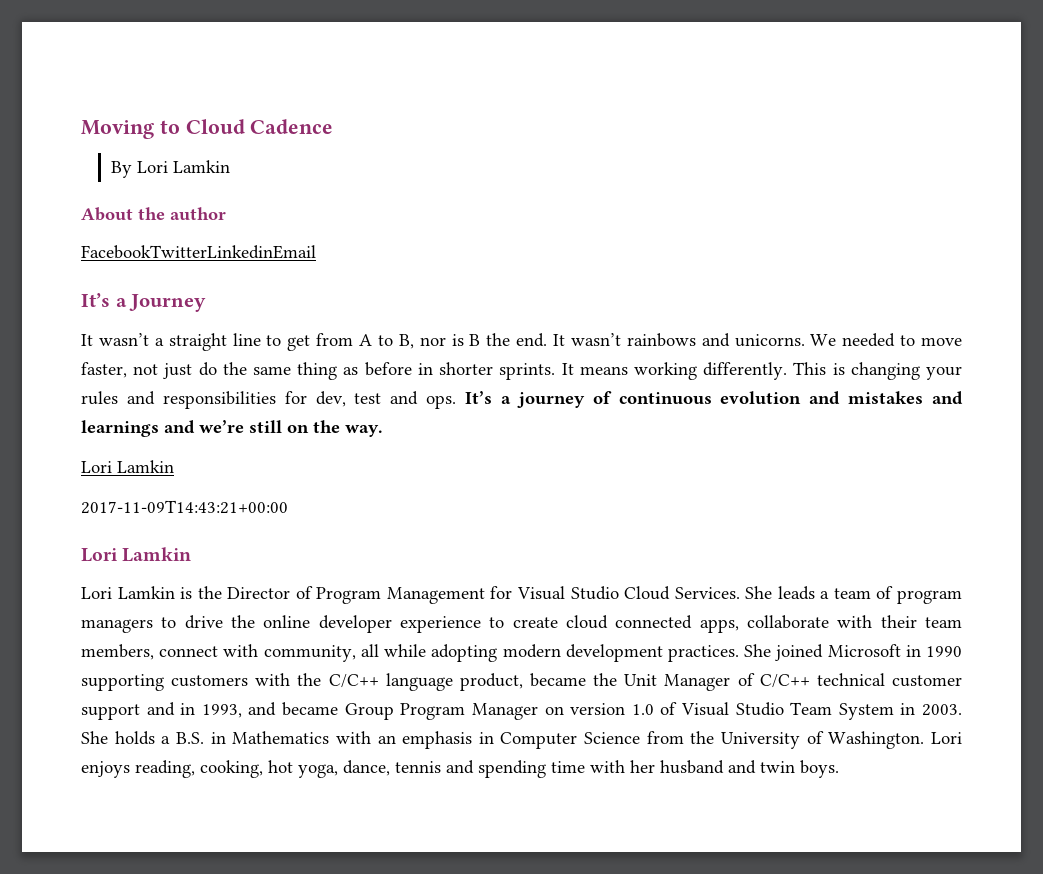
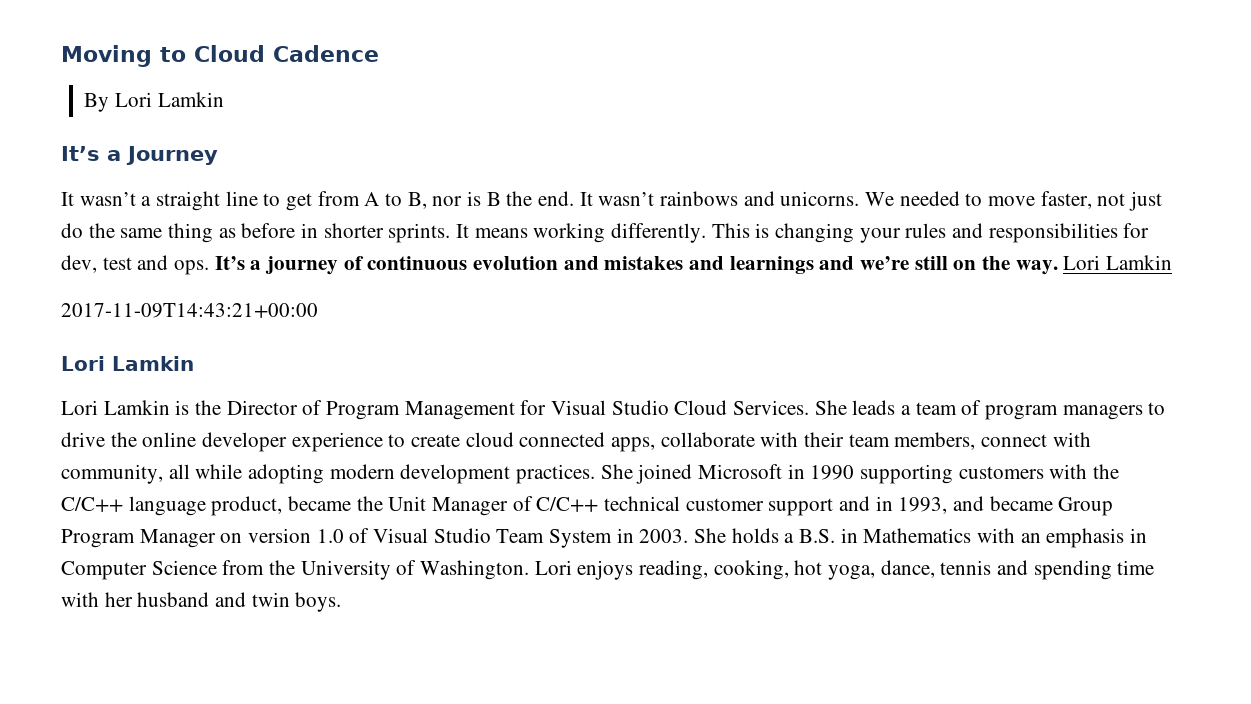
- About the author
- FacebookTwitterLinkedinEmail
- It’s a journey of continuous evolution and mistakes and learnings and we’re still on the way.
- Lori Lamkin
+ It’s a journey of continuous evolution and mistakes and learnings and we’re still on the way. Lori Lamkin

